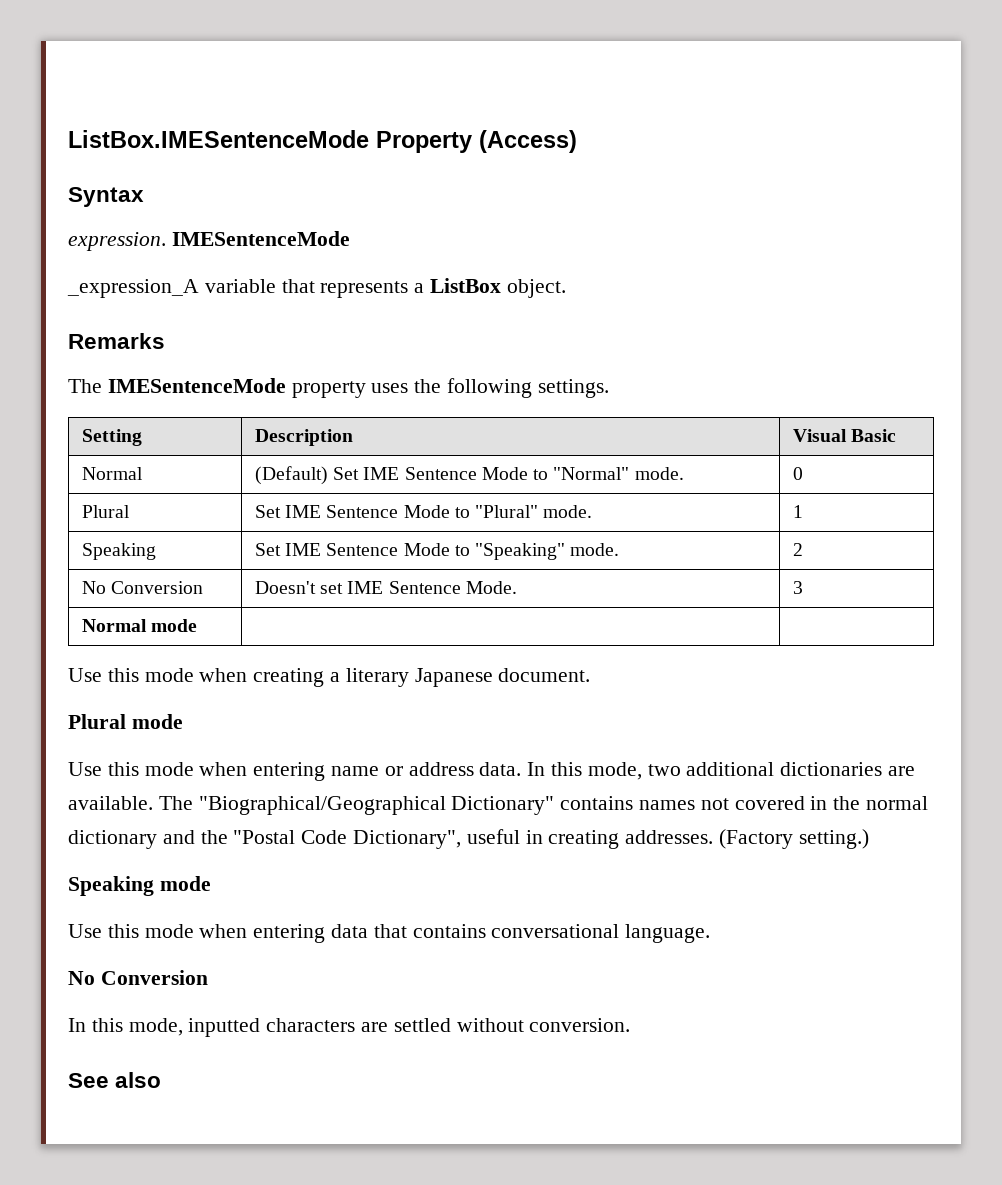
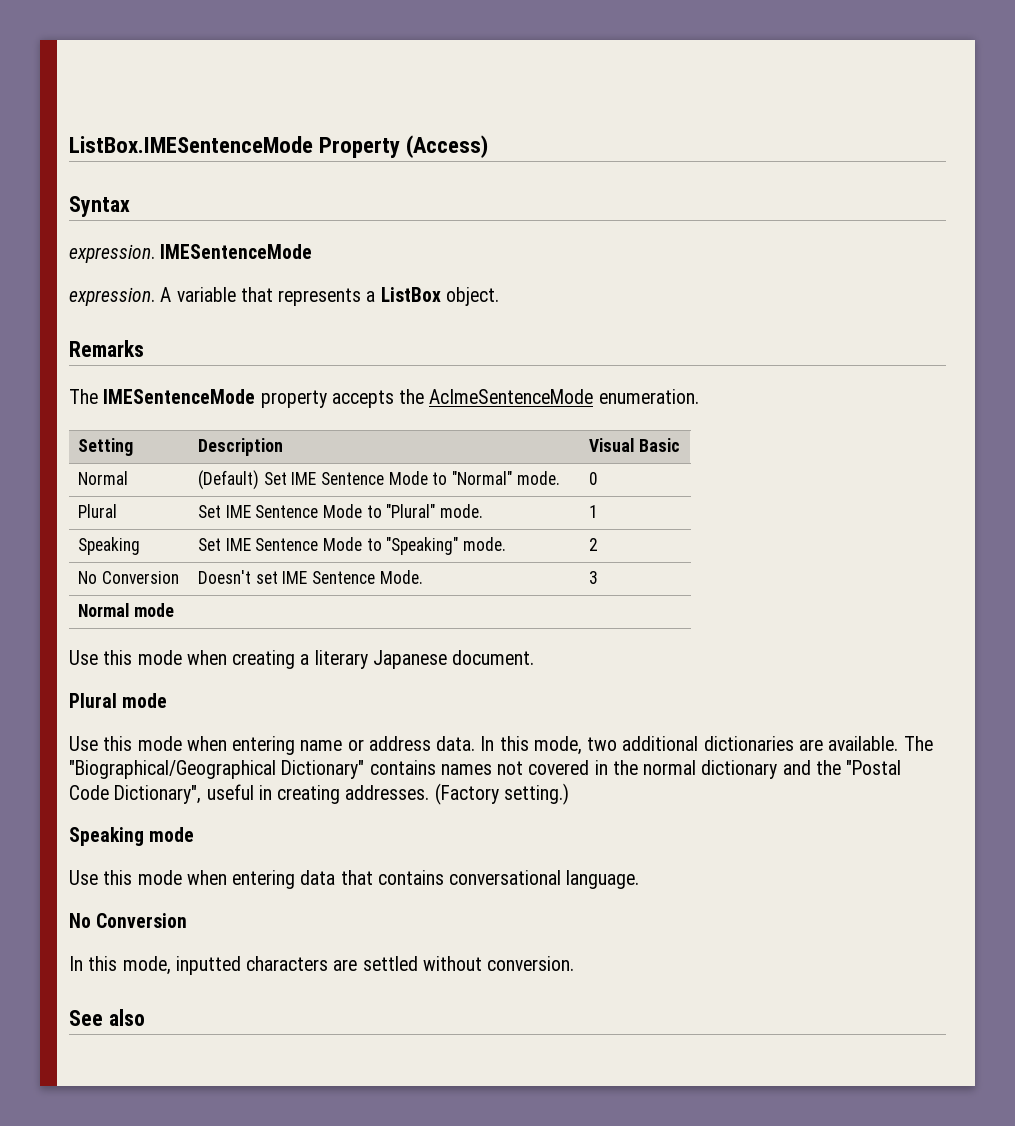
- _expression_A variable that represents a ListBox object.
+ expression. A variable that represents a ListBox object.
- The IMESentenceMode property uses the following settings.
+ The IMESentenceMode property accepts the AcImeSentenceMode enumeration.

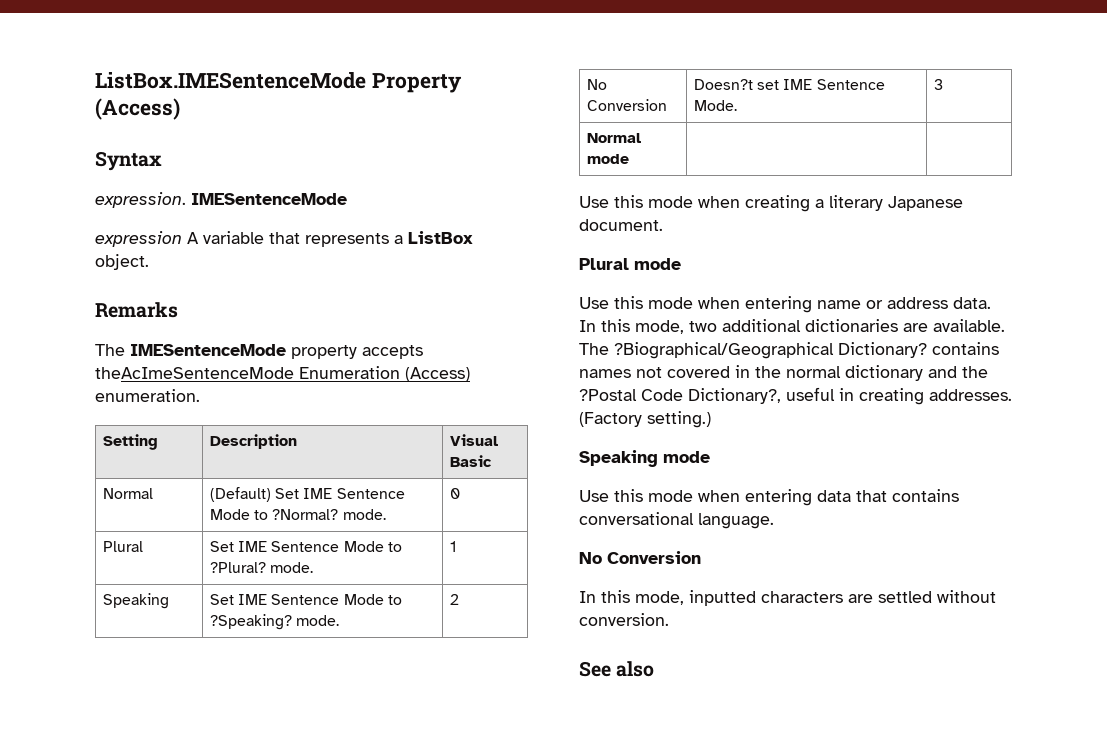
- expression. A variable that represents a ListBox object.
+ expression A variable that represents a ListBox object.
- The IMESentenceMode property accepts the AcImeSentenceMode enumeration.
+ The IMESentenceMode property accepts theAcImeSentenceMode Enumeration (Access) enumeration.
- Normal | (Default) Set IME Sentence Mode to "Normal" mode. | 0
+ Normal | (Default) Set IME Sentence Mode to ?Normal? mode. | 0
- Plural | Set IME Sentence Mode to "Plural" mode. | 1
+ Plural | Set IME Sentence Mode to ?Plural? mode. | 1
- Speaking | Set IME Sentence Mode to "Speaking" mode. | 2
+ Speaking | Set IME Sentence Mode to ?Speaking? mode. | 2
- No Conversion | Doesn't set IME Sentence Mode. | 3
+ No Conversion | Doesn?t set IME Sentence Mode. | 3
- The "Biographical/Geographical Dictionary" contains names not covered in the normal dictionary and the "Postal Code Dictionary", useful in creating addresses.
+ The ?Biographical/Geographical Dictionary? contains names not covered in the normal dictionary and the ?Postal Code Dictionary?, useful in creating addresses.

